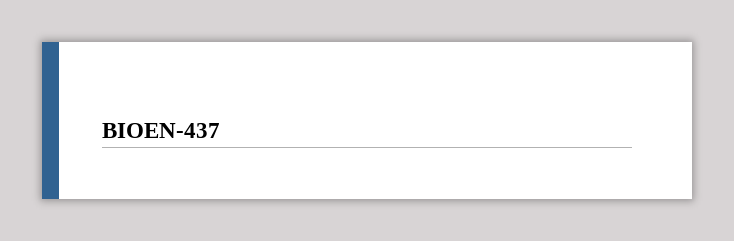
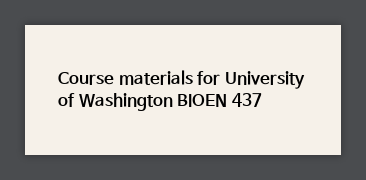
- BIOEN-437
+ Course materials for University of Washington BIOEN 437

